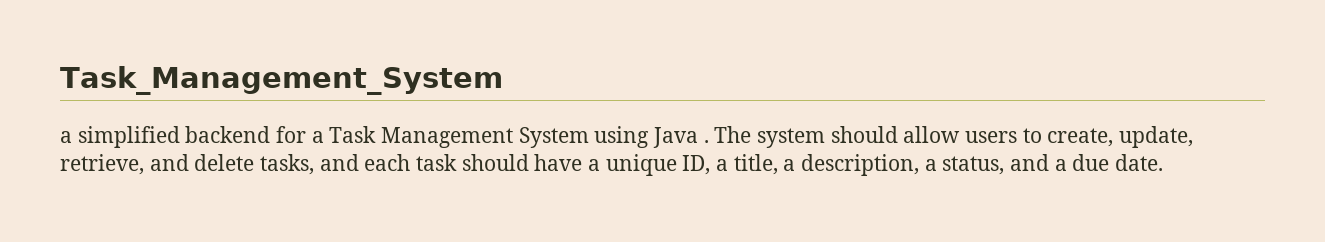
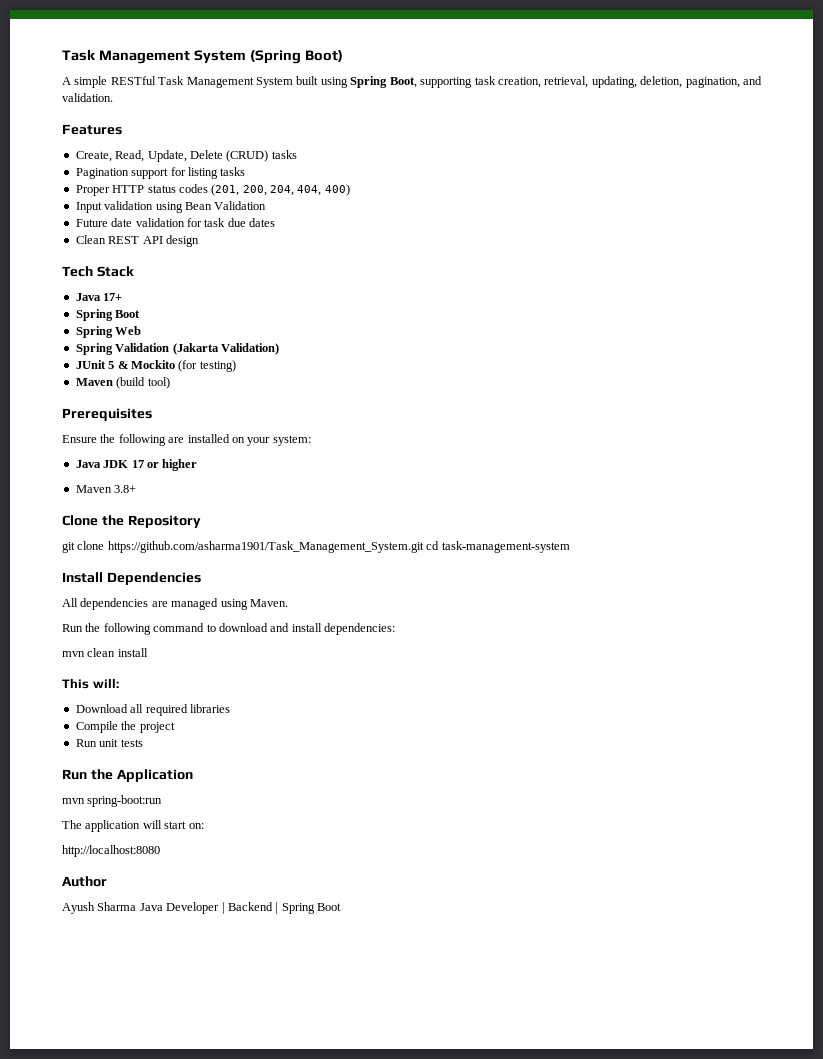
- Task_Management_System
- a simplified backend for a Task Management System using Java . The system should allow users to create, update, retrieve, and delete tasks, and each task should have a unique ID, a title, a description, a status, and a due date.
+ Task Management System (Spring Boot)
+ A simple RESTful Task Management System built using Spring Boot, supporting task creation, retrieval, updating, deletion, pagination, and validation.
+ Features
+ Create, Read, Update, Delete (CRUD) tasks
+ Pagination support for listing tasks
+ Proper HTTP status codes (201, 200, 204, 404, 400)
+ Input validation using Bean Validation
+ Future date validation for task due dates
+ Clean REST API design
+ Tech Stack
+ Java 17+
+ Spring Boot
+ Spring Web
+ Spring Validation (Jakarta Validation)
+ JUnit 5 & Mockito (for testing)
+ Maven (build tool)
+ Prerequisites
+ Ensure the following are installed on your system:
+ Java JDK 17 or higher
+ Maven 3.8+
+ Clone the Repository
+ git clone https://github.com/asharma1901/Task_Management_System.git cd task-management-system
+ Install Dependencies
+ All dependencies are managed using Maven.
+ Run the following command to download and install dependencies:
+ mvn clean install
+ This will:
+ Download all required libraries
+ Compile the project
+ Run unit tests
+ Run the Application
+ mvn spring-boot:run
+ The application will start on:
+ http://localhost:8080
+ Author
+ Ayush Sharma Java Developer | Backend | Spring Boot

